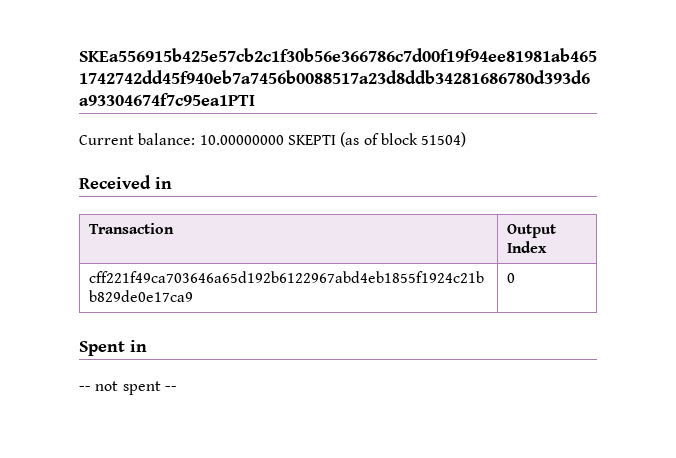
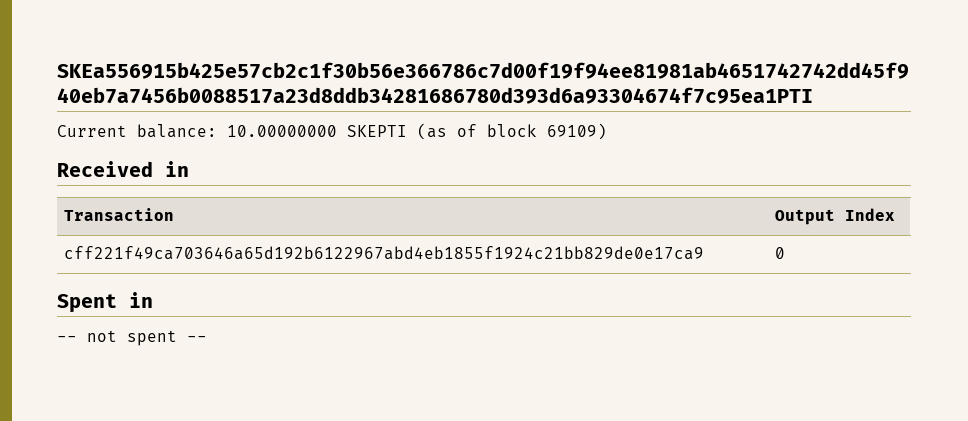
- Current balance: 10.00000000 SKEPTI (as of block 51504)
+ Current balance: 10.00000000 SKEPTI (as of block 69109)

